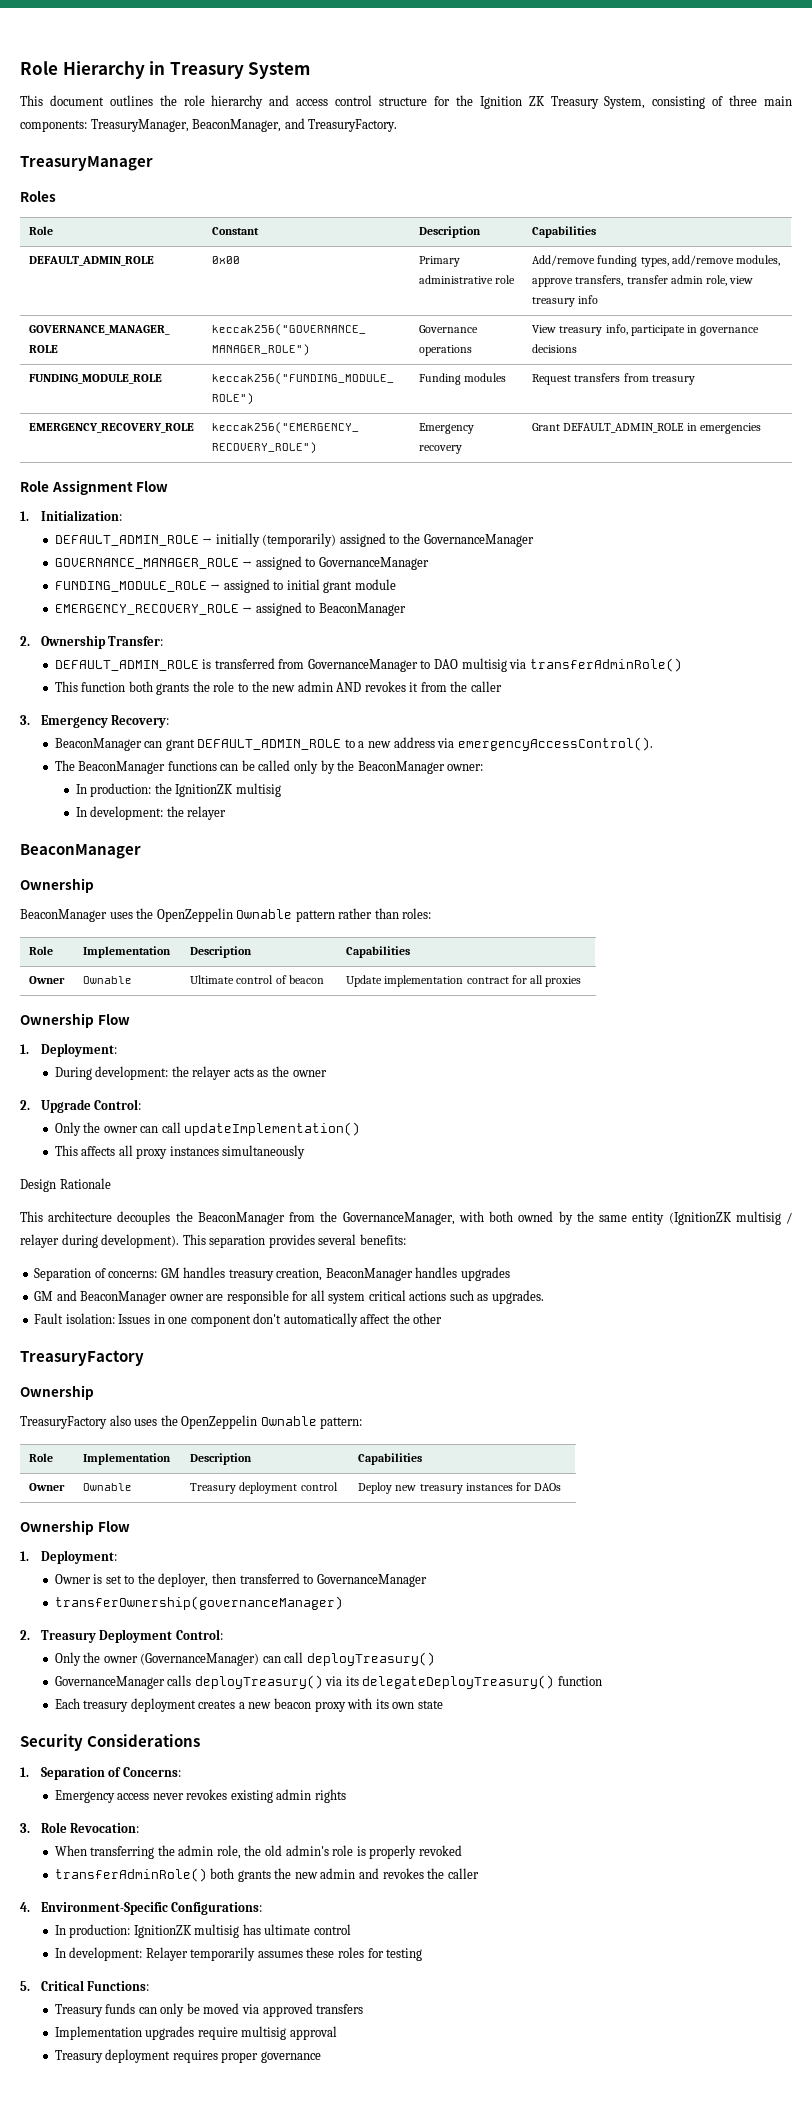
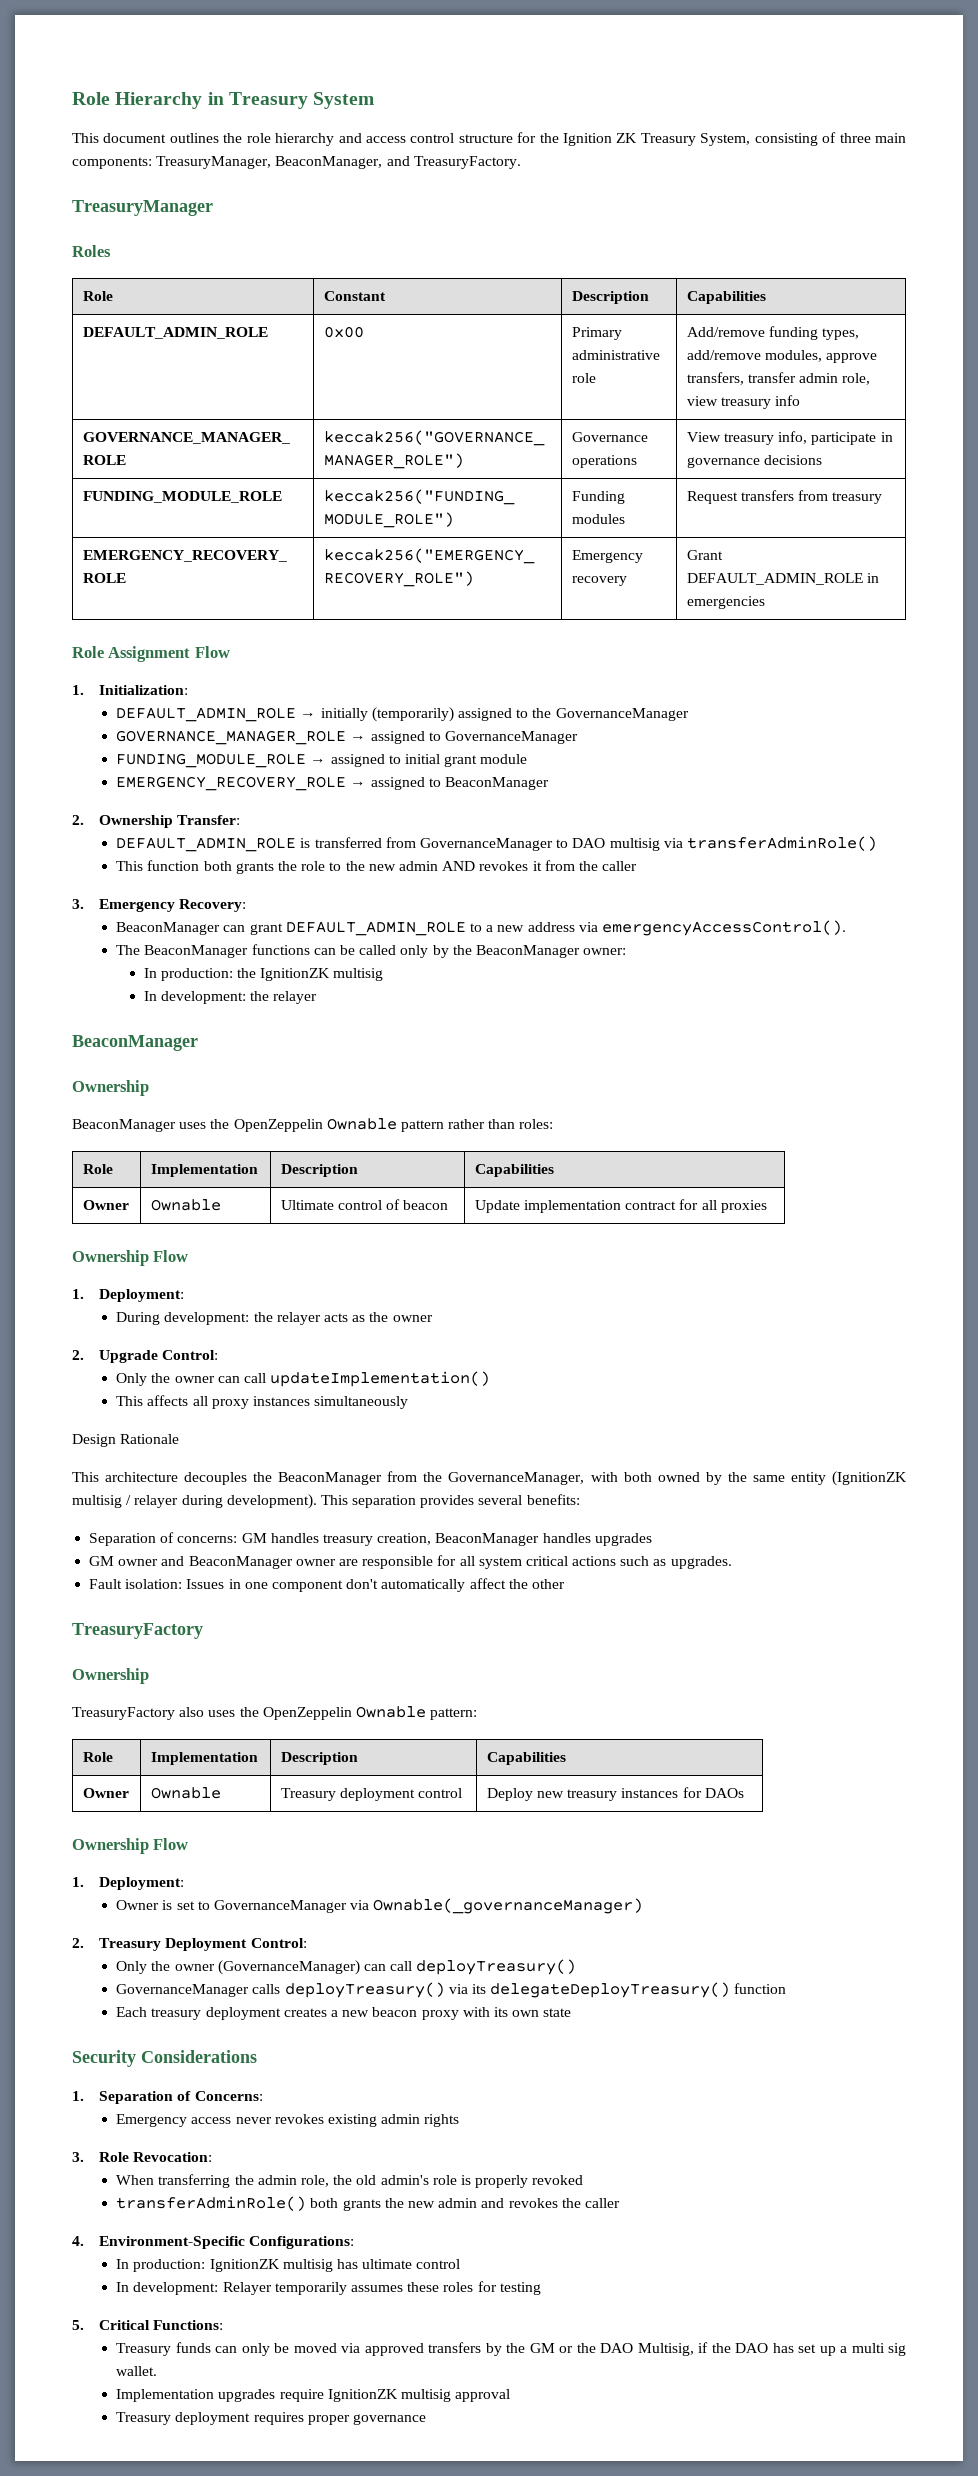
- GM and BeaconManager owner are responsible for all system critical actions such as upgrades.
+ GM owner and BeaconManager owner are responsible for all system critical actions such as upgrades.
- Owner is set to the deployer, then transferred to GovernanceManager
- transferOwnership(governanceManager)
+ Owner is set to GovernanceManager via Ownable(_governanceManager)
- Treasury funds can only be moved via approved transfers
+ Treasury funds can only be moved via approved transfers by the GM or the DAO Multisig, if the DAO has set up a multi sig wallet.
- Implementation upgrades require multisig approval
+ Implementation upgrades require IgnitionZK multisig approval

